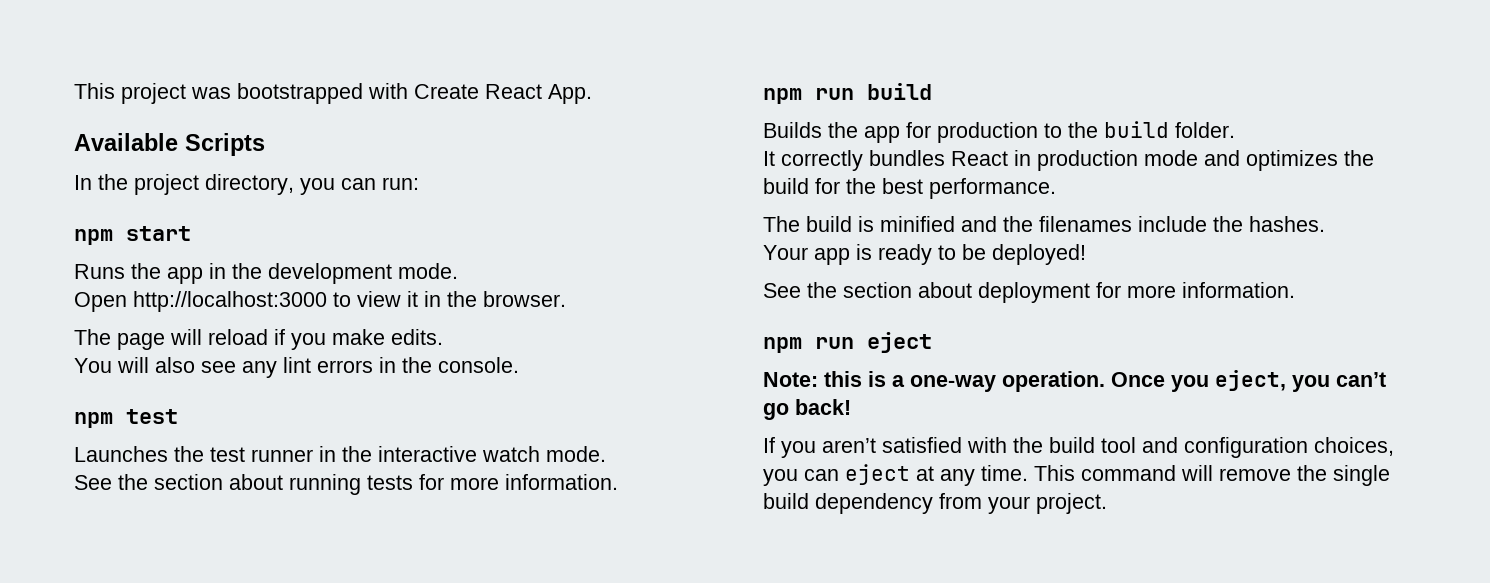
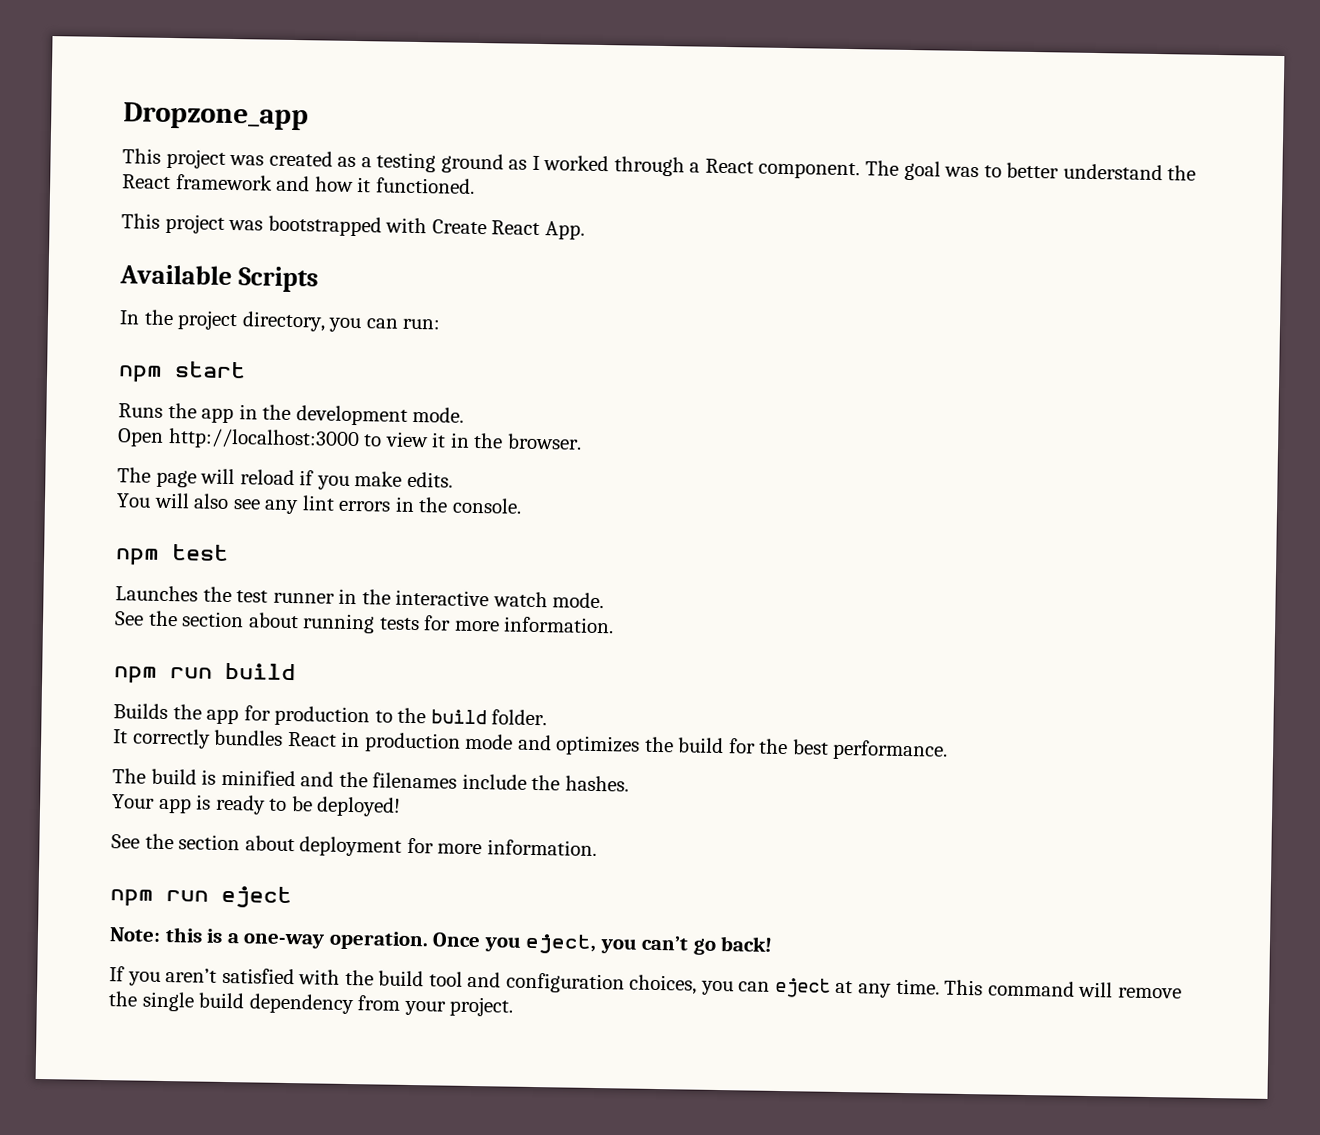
+ Dropzone_app
+ This project was created as a testing ground as I worked through a React component. The goal was to better understand the React framework and how it functioned.

